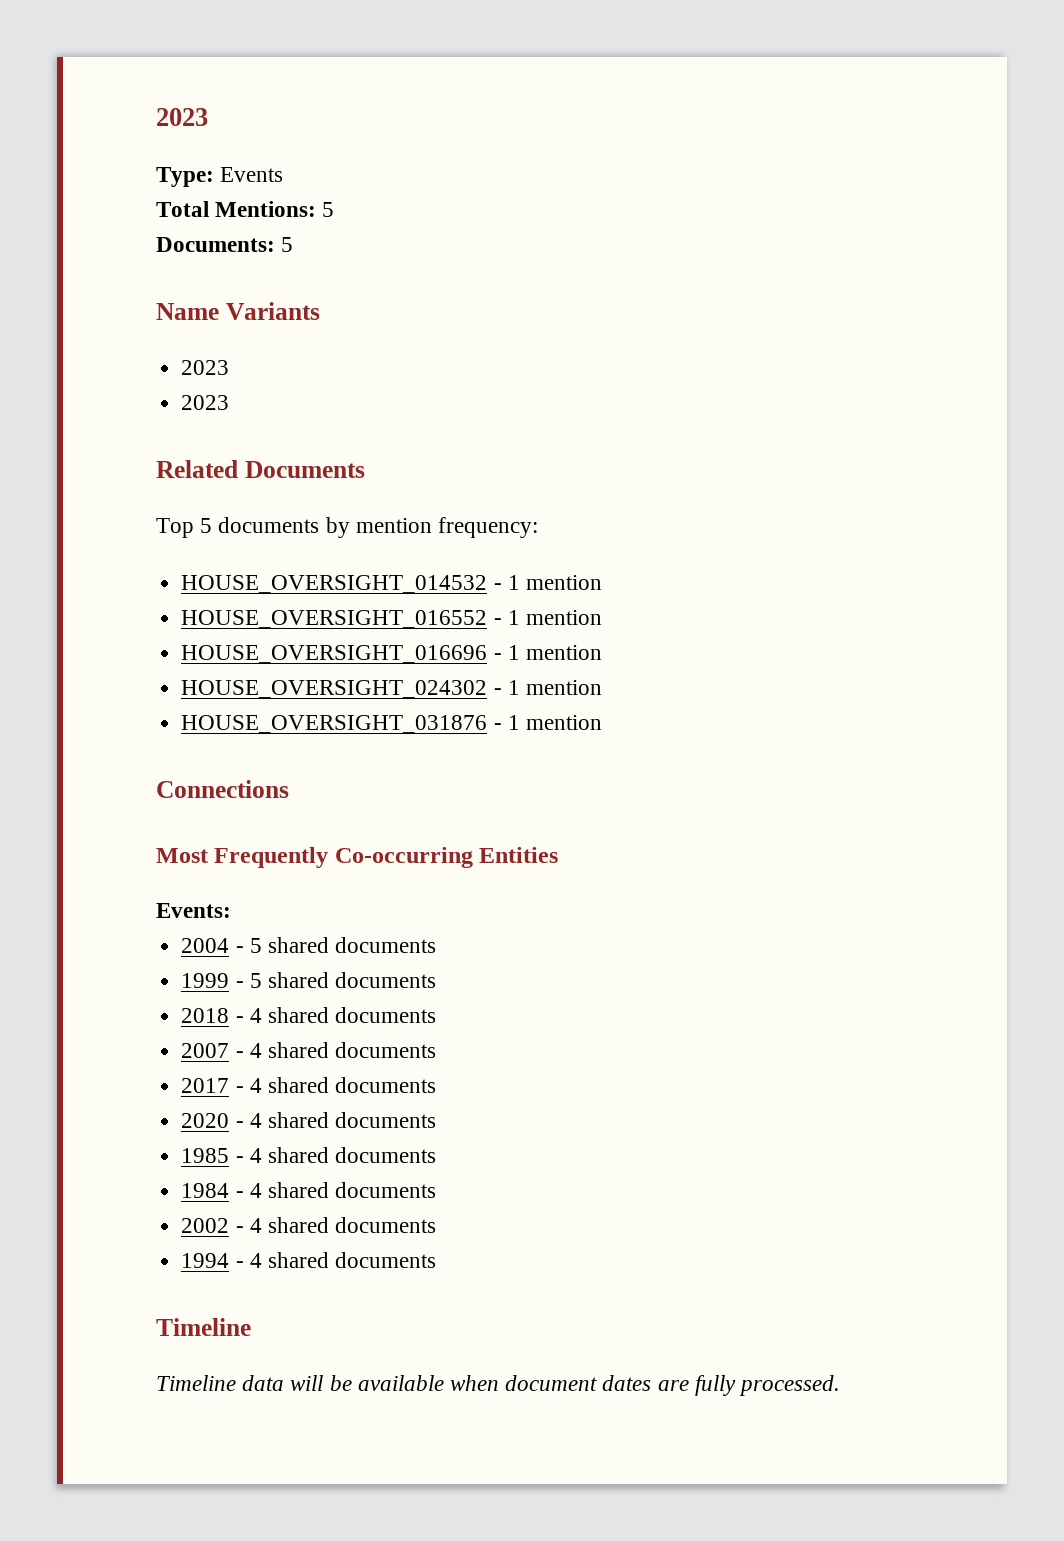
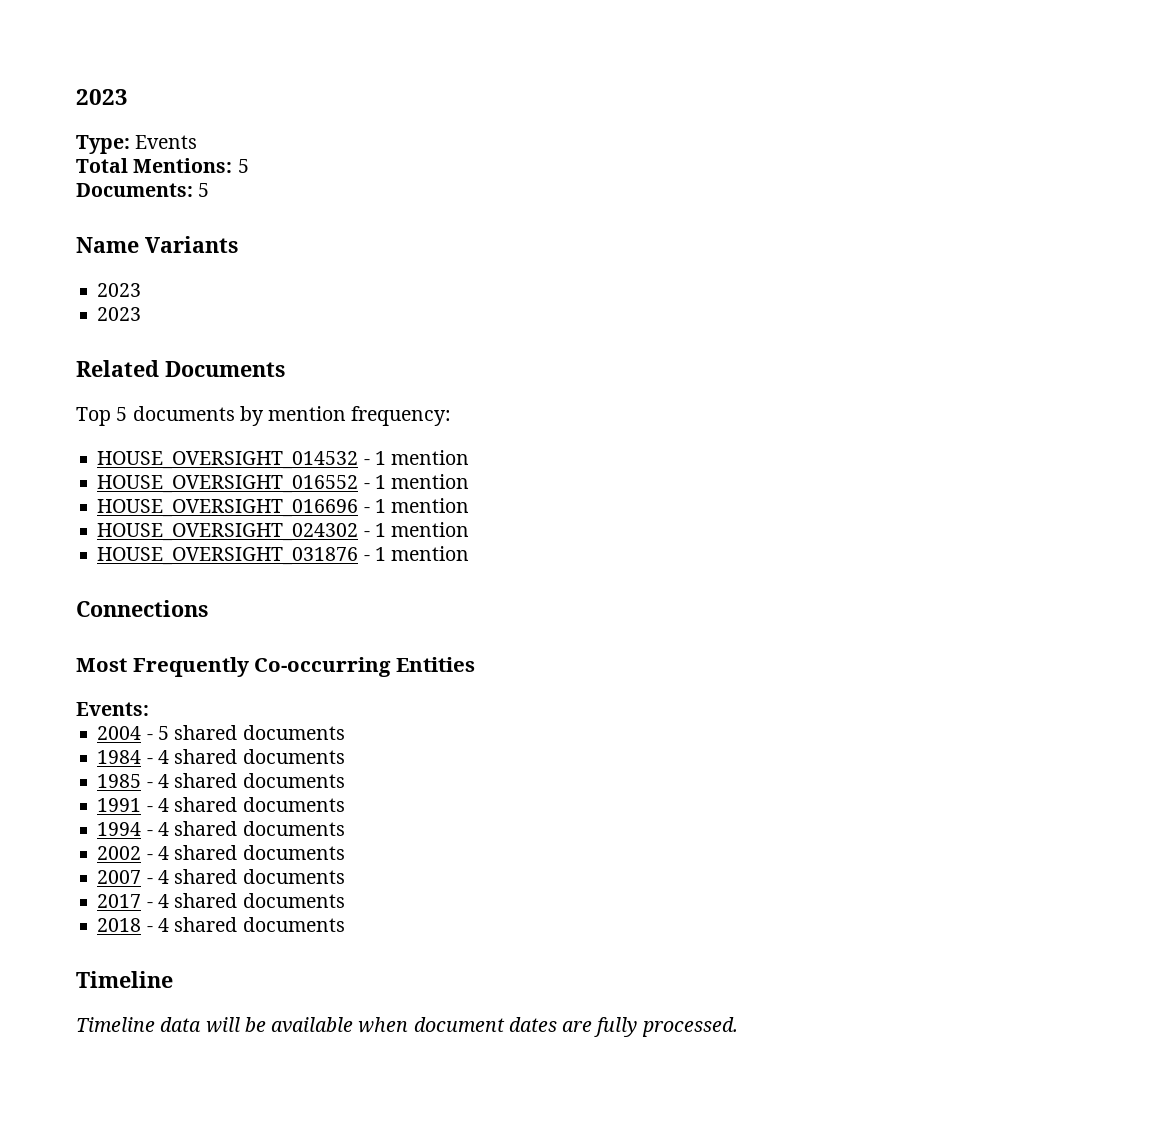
- 1999 - 5 shared documents
- 2018 - 4 shared documents
+ 1984 - 4 shared documents
+ 1985 - 4 shared documents
+ 1991 - 4 shared documents
+ 1994 - 4 shared documents
+ 2002 - 4 shared documents
- 2020 - 4 shared documents
- 1985 - 4 shared documents
- 1984 - 4 shared documents
- 2002 - 4 shared documents
- 1994 - 4 shared documents
+ 2018 - 4 shared documents

